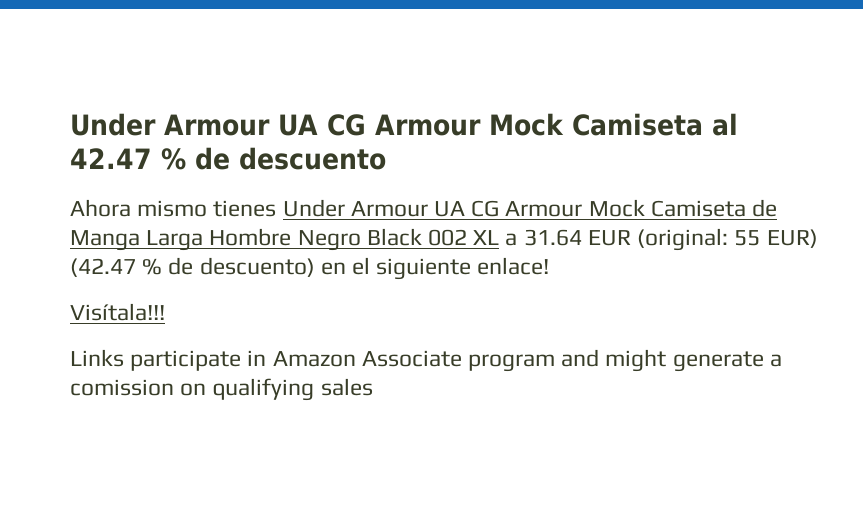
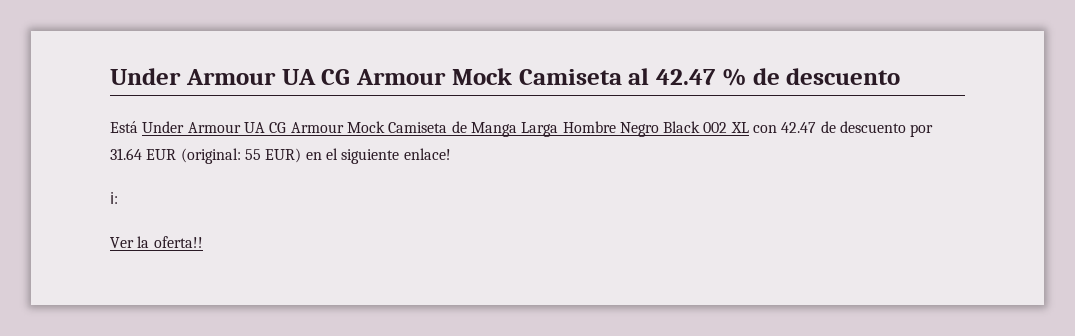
- Ahora mismo tienes Under Armour UA CG Armour Mock Camiseta de Manga Larga Hombre Negro Black 002 XL a 31.64 EUR (original: 55 EUR) (42.47 % de descuento) en el siguiente enlace!
+ Está Under Armour UA CG Armour Mock Camiseta de Manga Larga Hombre Negro Black 002 XL con 42.47 de descuento por 31.64 EUR (original: 55 EUR) en el siguiente enlace!
- Visítala!!!
- Links participate in Amazon Associate program and might generate a comission on qualifying sales
+ ℹ:
+ Ver la oferta!!

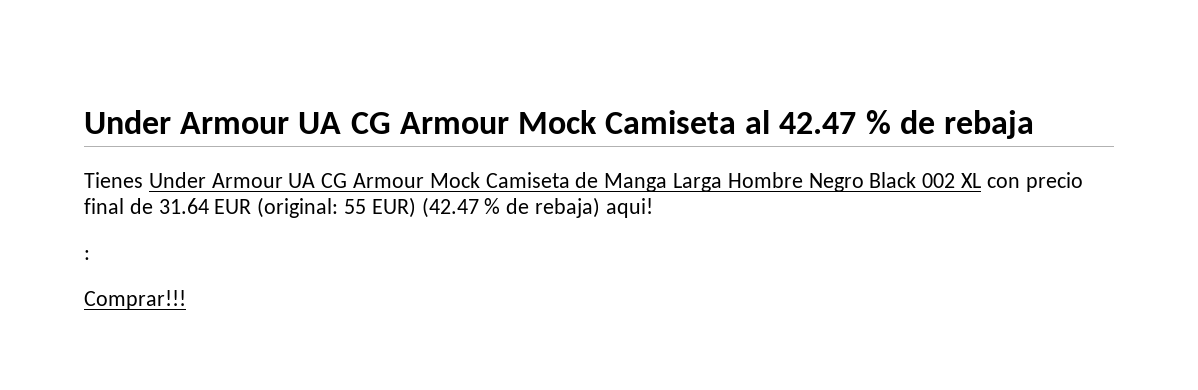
- Under Armour UA CG Armour Mock Camiseta al 42.47 % de descuento
- Está Under Armour UA CG Armour Mock Camiseta de Manga Larga Hombre Negro Black 002 XL con 42.47 de descuento por 31.64 EUR (original: 55 EUR) en el siguiente enlace!
- ℹ:
- Ver la oferta!!
+ Under Armour UA CG Armour Mock Camiseta al 42.47 % de rebaja
+ Tienes Under Armour UA CG Armour Mock Camiseta de Manga Larga Hombre Negro Black 002 XL con precio final de 31.64 EUR (original: 55 EUR) (42.47 % de rebaja) aqui!
+ :
+ Comprar!!!

